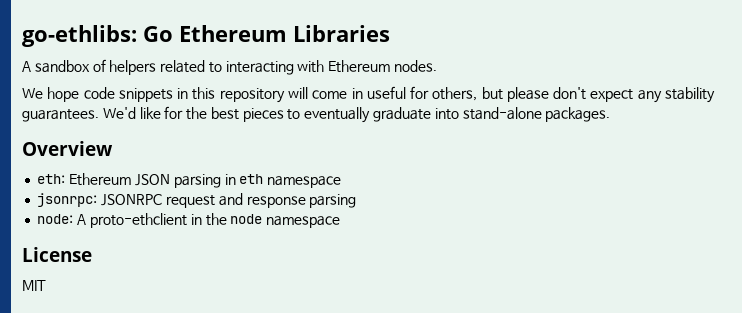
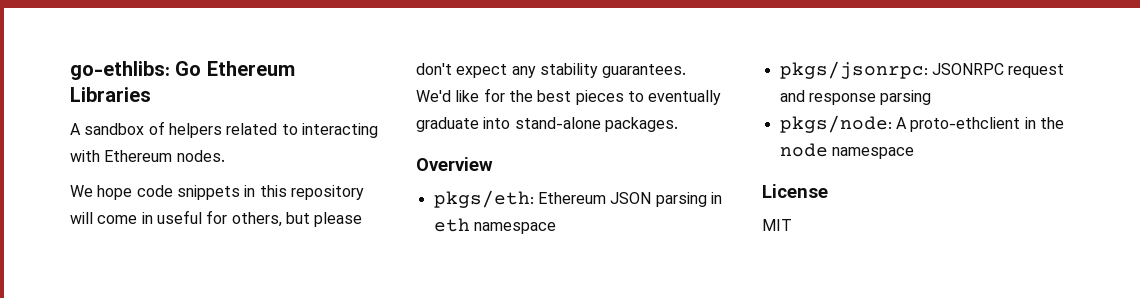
- eth: Ethereum JSON parsing in eth namespace
+ pkgs/eth: Ethereum JSON parsing in eth namespace
- jsonrpc: JSONRPC request and response parsing
+ pkgs/jsonrpc: JSONRPC request and response parsing
- node: A proto-ethclient in the node namespace
+ pkgs/node: A proto-ethclient in the node namespace

